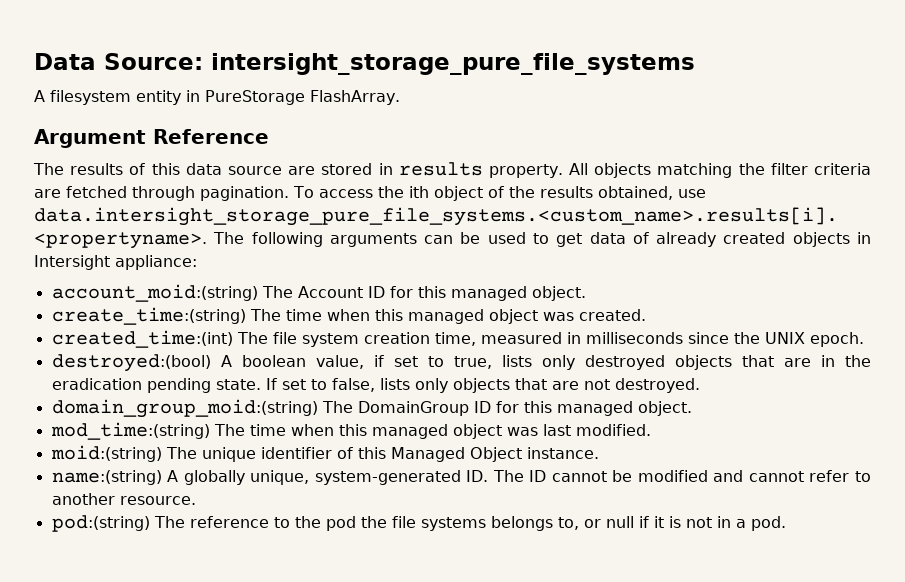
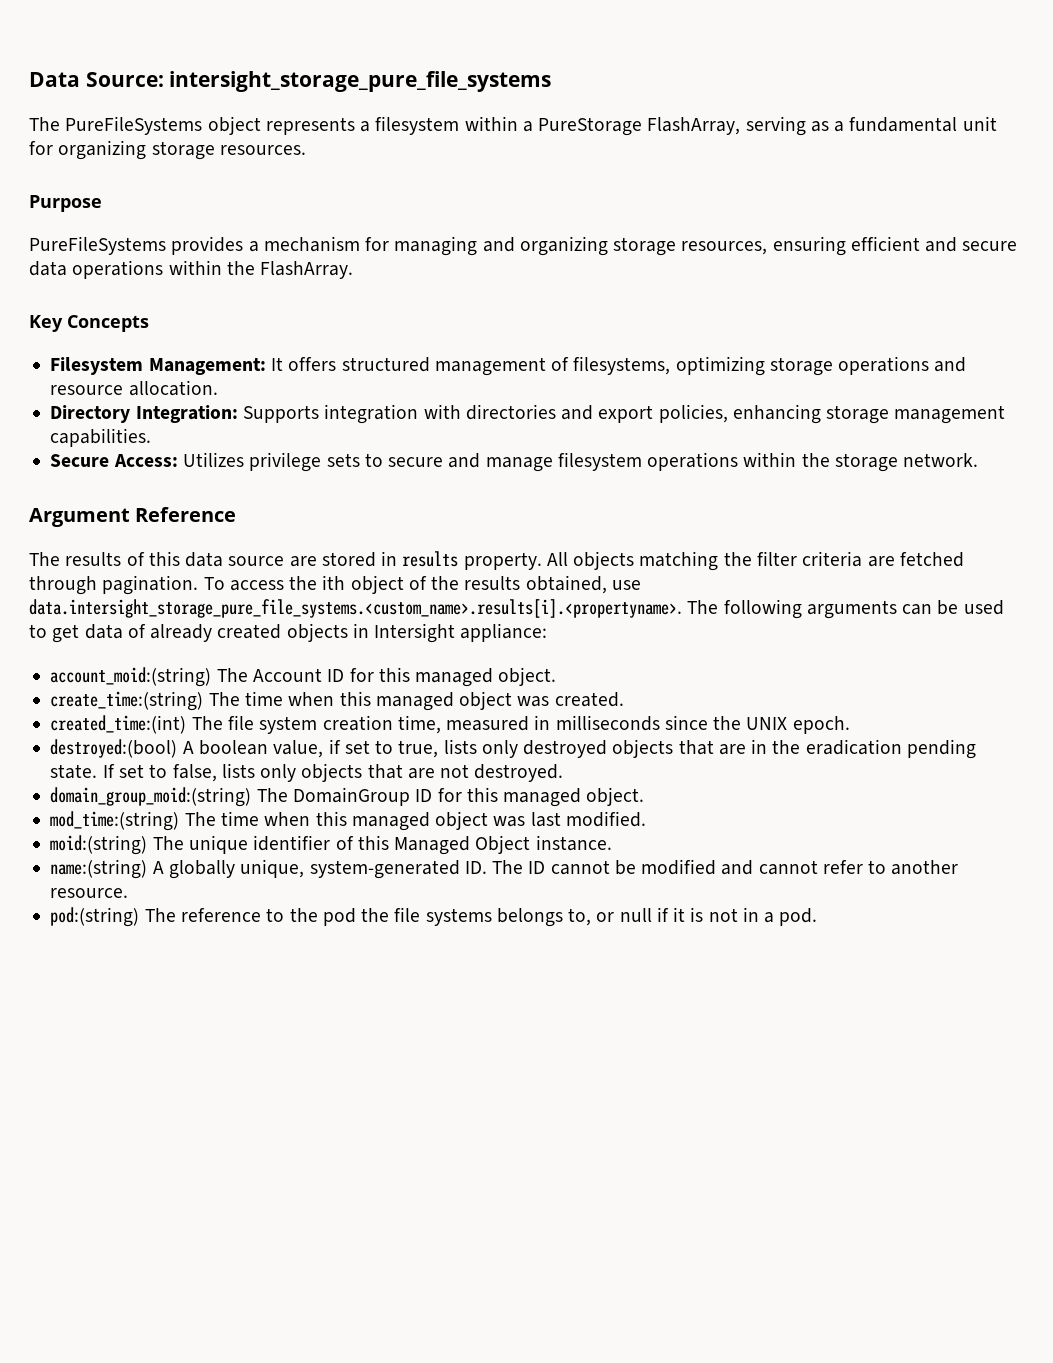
- A filesystem entity in PureStorage FlashArray.
+ The PureFileSystems object represents a filesystem within a PureStorage FlashArray, serving as a fundamental unit for organizing storage resources.
+ Purpose
+ PureFileSystems provides a mechanism for managing and organizing storage resources, ensuring efficient and secure data operations within the FlashArray.
+ Key Concepts
+ Filesystem Management: It offers structured management of filesystems, optimizing storage operations and resource allocation.
+ Directory Integration: Supports integration with directories and export policies, enhancing storage management capabilities.
+ Secure Access: Utilizes privilege sets to secure and manage filesystem operations within the storage network.

